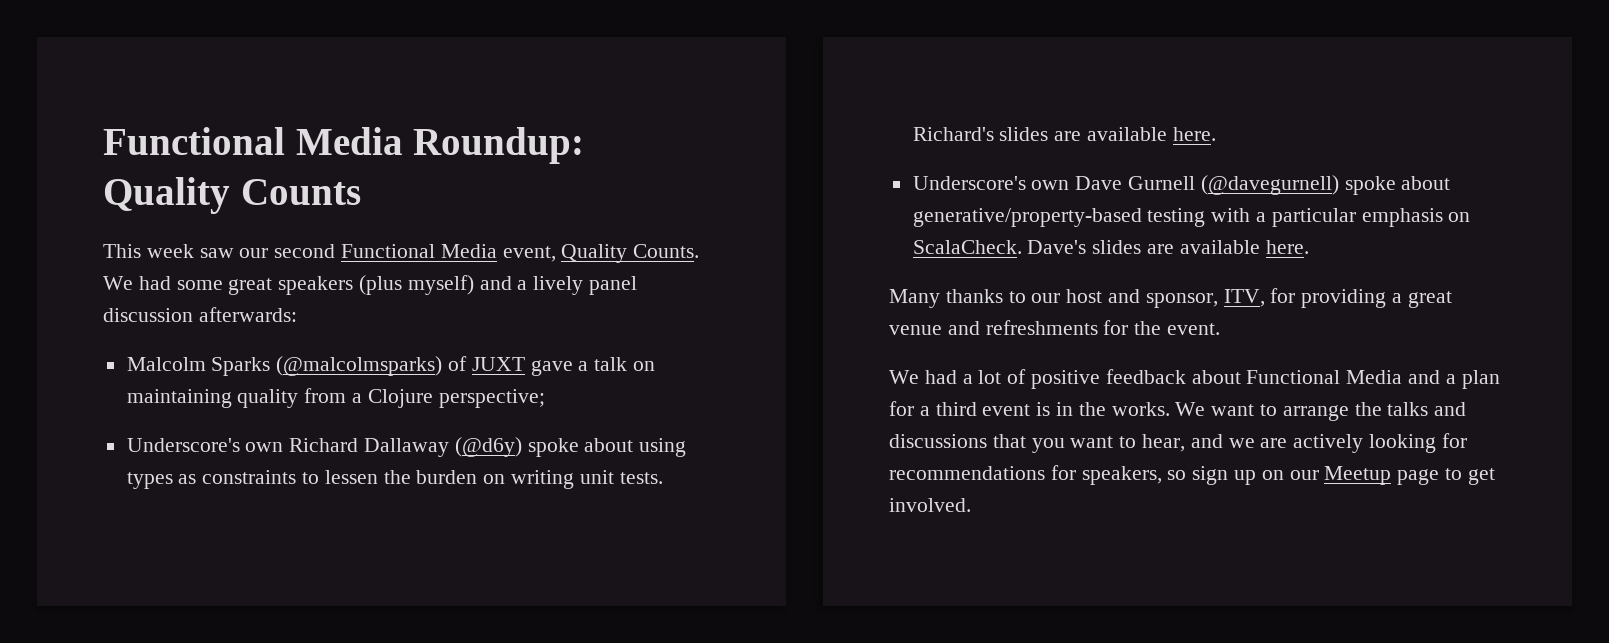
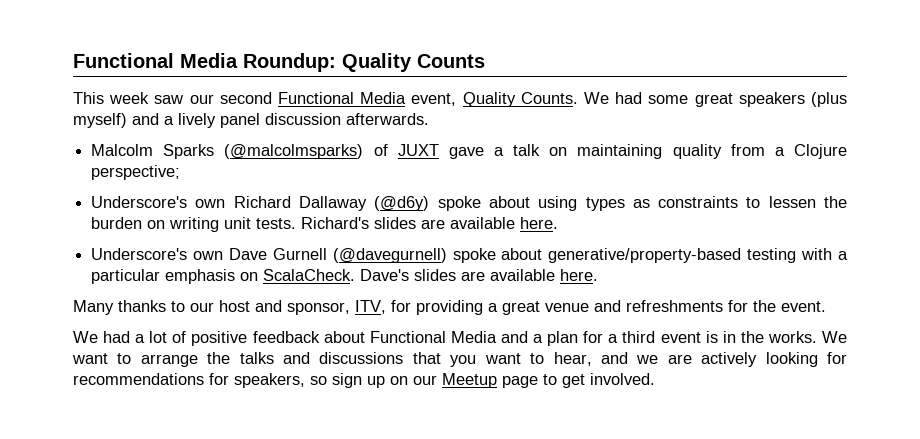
- We had some great speakers (plus myself) and a lively panel discussion afterwards:
+ We had some great speakers (plus myself) and a lively panel discussion afterwards.

